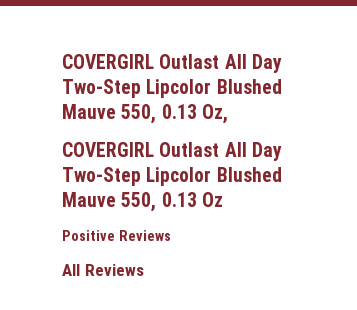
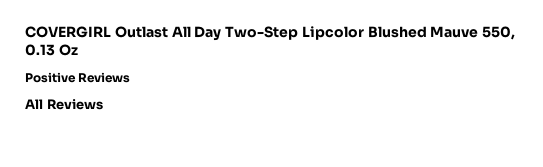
- COVERGIRL Outlast All Day Two-Step Lipcolor Blushed Mauve 550, 0.13 Oz,

